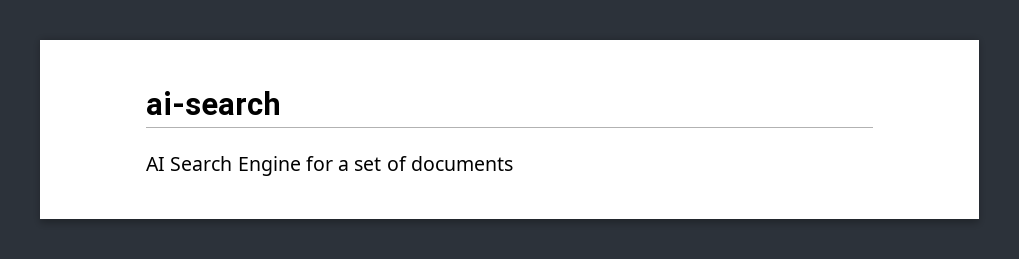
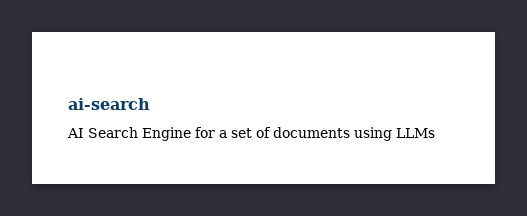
- AI Search Engine for a set of documents
+ AI Search Engine for a set of documents using LLMs

